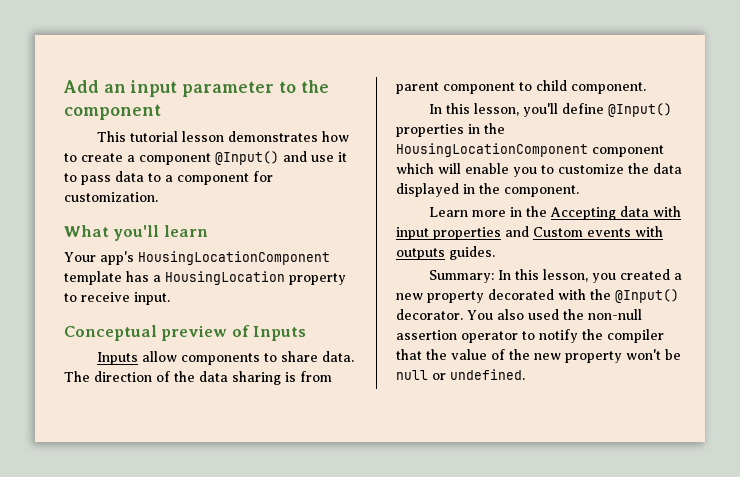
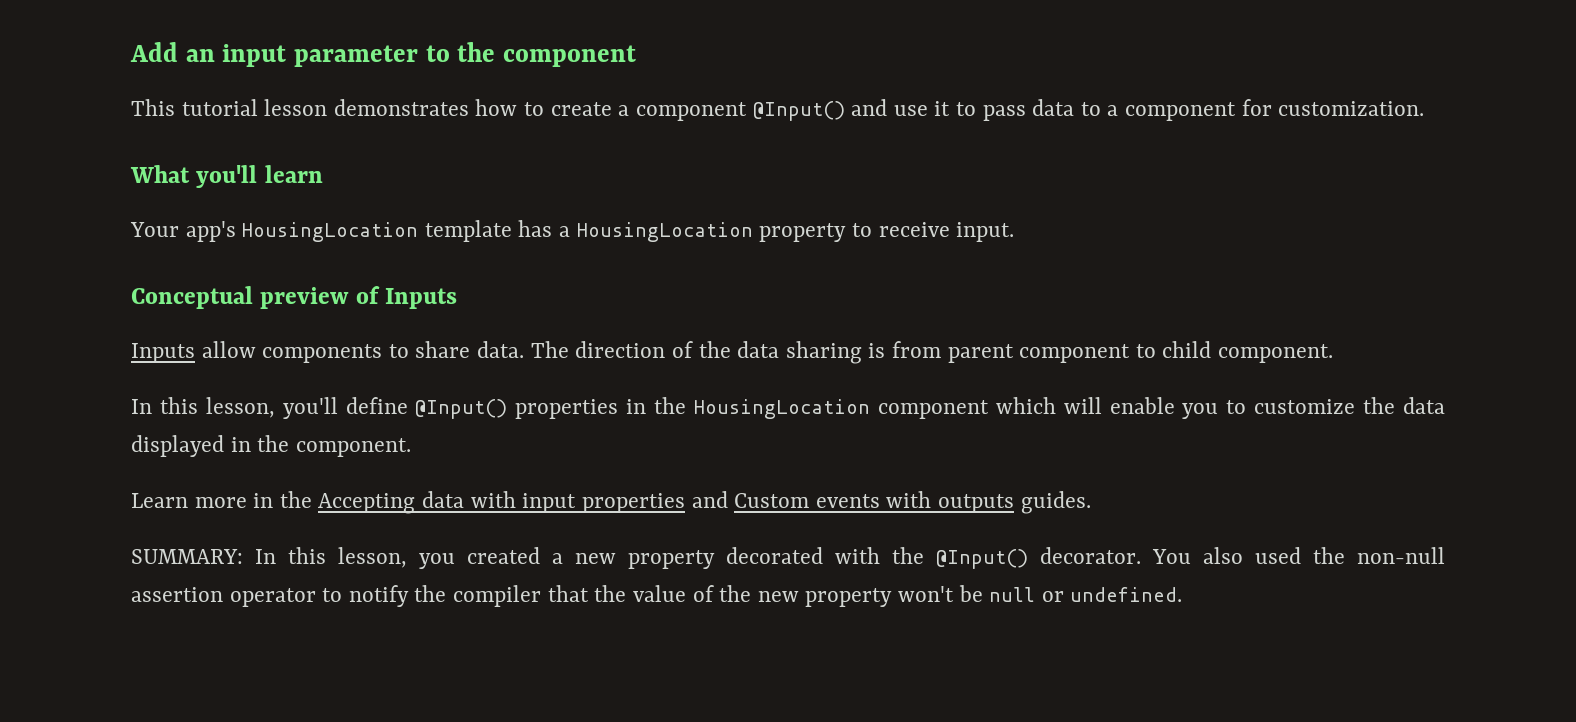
- Your app's HousingLocationComponent template has a HousingLocation property to receive input.
+ Your app's HousingLocation template has a HousingLocation property to receive input.
- In this lesson, you'll define @Input() properties in the HousingLocationComponent component which will enable you to customize the data displayed in the component.
+ In this lesson, you'll define @Input() properties in the HousingLocation component which will enable you to customize the data displayed in the component.
- Summary: In this lesson, you created a new property decorated with the @Input() decorator.
+ SUMMARY: In this lesson, you created a new property decorated with the @Input() decorator.

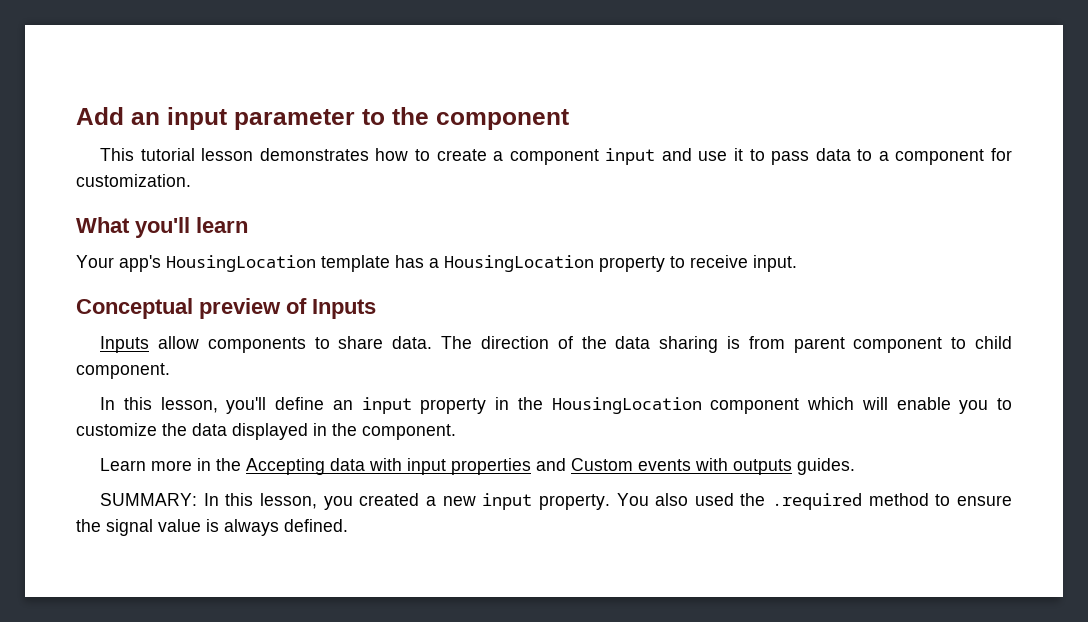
- This tutorial lesson demonstrates how to create a component @Input() and use it to pass data to a component for customization.
+ This tutorial lesson demonstrates how to create a component input and use it to pass data to a component for customization.
- In this lesson, you'll define @Input() properties in the HousingLocation component which will enable you to customize the data displayed in the component.
+ In this lesson, you'll define an input property in the HousingLocation component which will enable you to customize the data displayed in the component.
- SUMMARY: In this lesson, you created a new property decorated with the @Input() decorator. You also used the non-null assertion operator to notify the compiler that the value of the new property won't be null or undefined.
+ SUMMARY: In this lesson, you created a new input property. You also used the .required method to ensure the signal value is always defined.

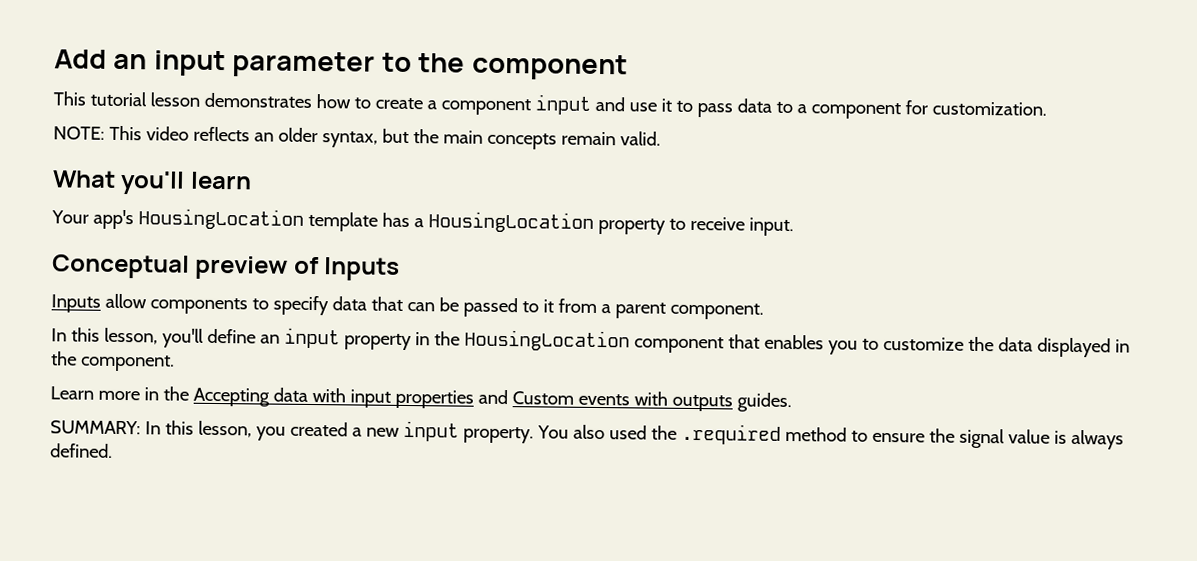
+ NOTE: This video reflects an older syntax, but the main concepts remain valid.
- Inputs allow components to share data. The direction of the data sharing is from parent component to child component.
+ Inputs allow components to specify data that can be passed to it from a parent component.
- In this lesson, you'll define an input property in the HousingLocation component which will enable you to customize the data displayed in the component.
+ In this lesson, you'll define an input property in the HousingLocation component that enables you to customize the data displayed in the component.

